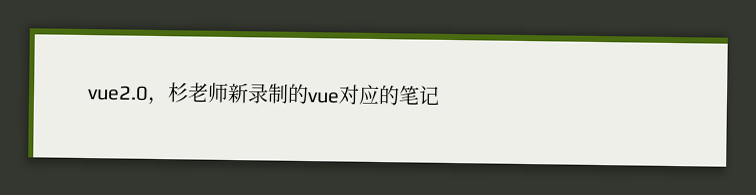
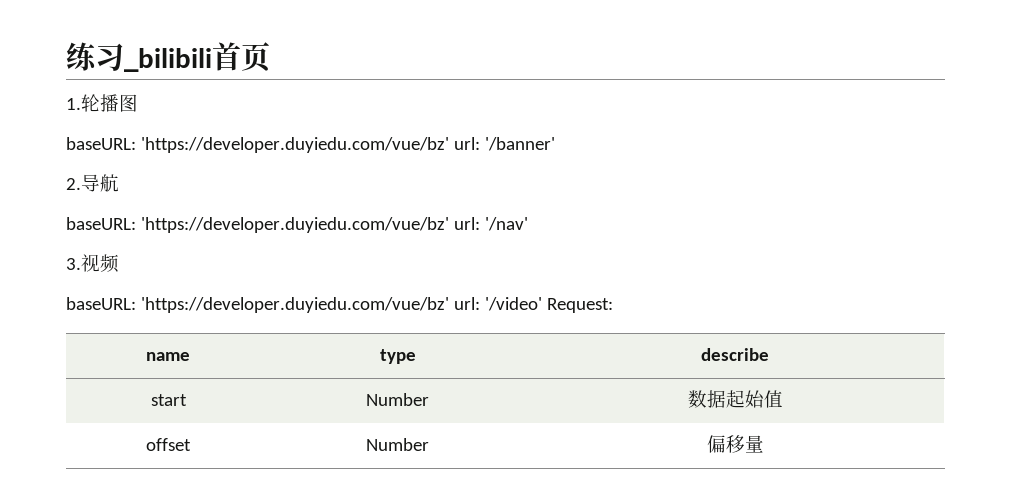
- vue2.0，杉老师新录制的vue对应的笔记
+ 练习_bilibili首页
+ 1.轮播图
+ baseURL: 'https://developer.duyiedu.com/vue/bz' url: '/banner'
+ 2.导航
+ baseURL: 'https://developer.duyiedu.com/vue/bz' url: '/nav'
+ 3.视频
+ baseURL: 'https://developer.duyiedu.com/vue/bz' url: '/video' Request:
+ name | type | describe
+ start | Number | 数据起始值
+ offset | Number | 偏移量

